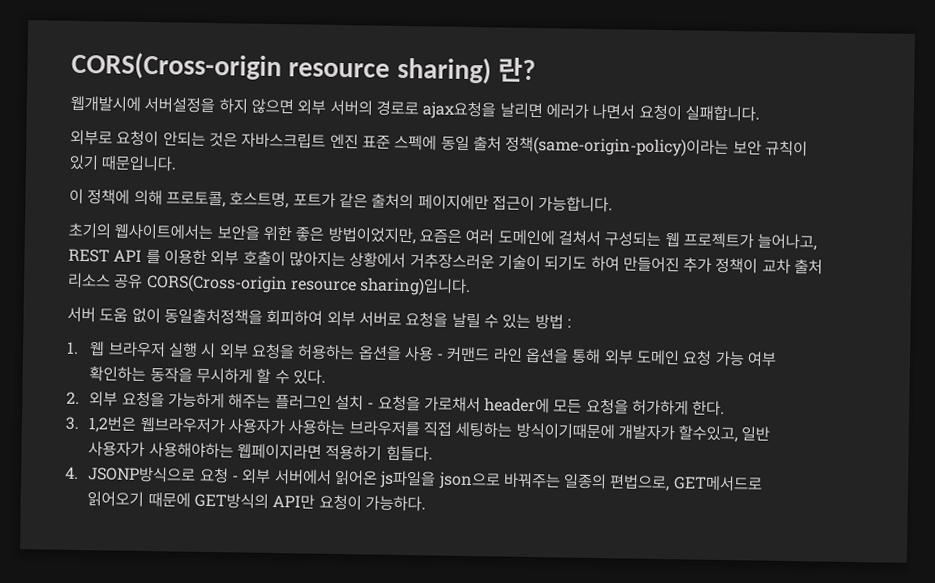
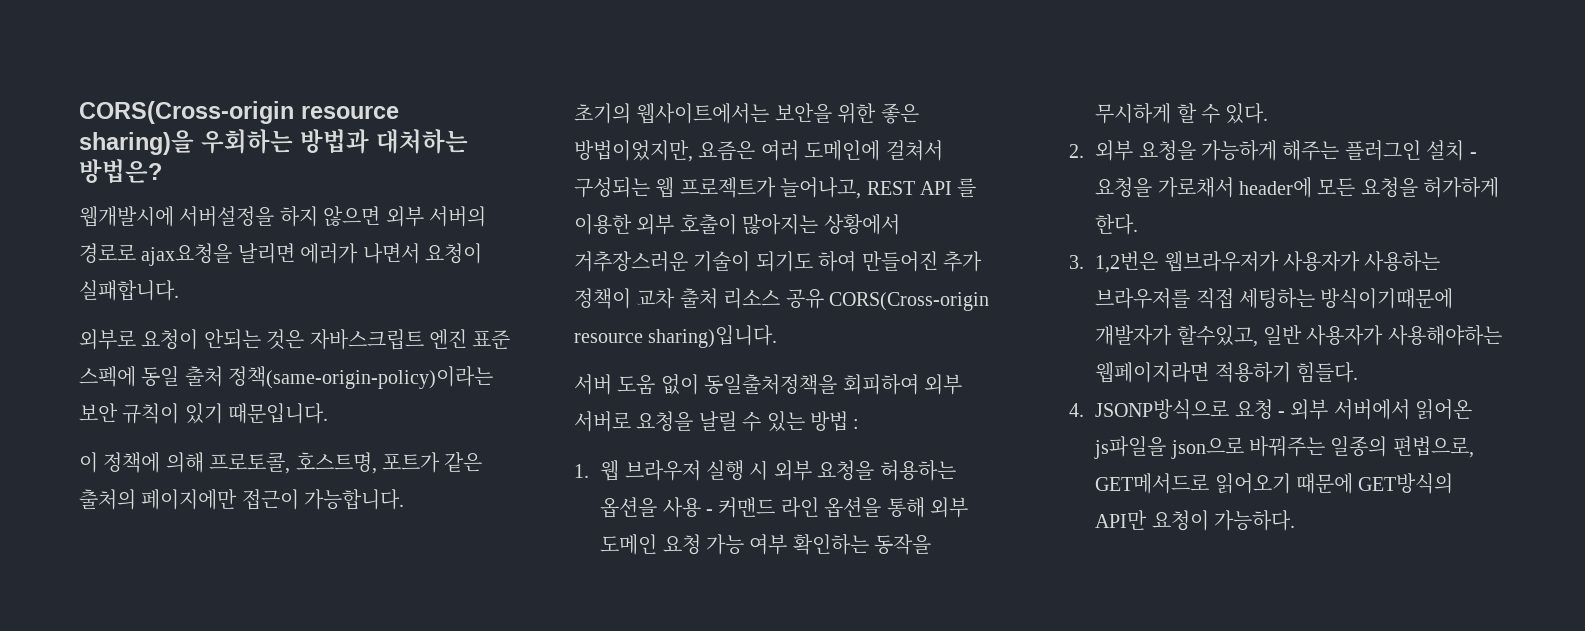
- CORS(Cross-origin resource sharing) 란?
+ CORS(Cross-origin resource sharing)을 우회하는 방법과 대처하는 방법은?

